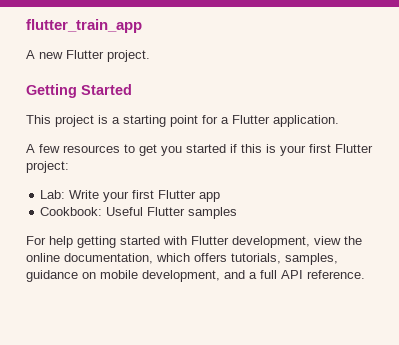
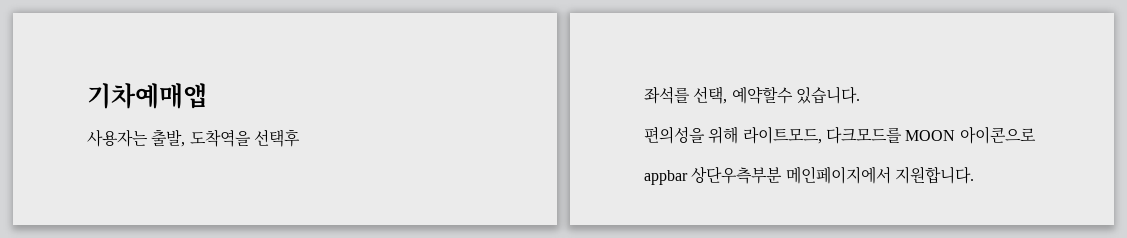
- flutter_train_app
- A new Flutter project.
- Getting Started
- This project is a starting point for a Flutter application.
- A few resources to get you started if this is your first Flutter project:
- Lab: Write your first Flutter app
- Cookbook: Useful Flutter samples
- For help getting started with Flutter development, view the online documentation, which offers tutorials, samples, guidance on mobile development, and a full API reference.
+ 기차예매앱
+ 사용자는 출발, 도착역을 선택후
+ 좌석를 선택, 예약할수 있습니다.
+ 편의성을 위해 라이트모드, 다크모드를 MOON 아이콘으로
+ appbar 상단우측부분 메인페이지에서 지원합니다.

